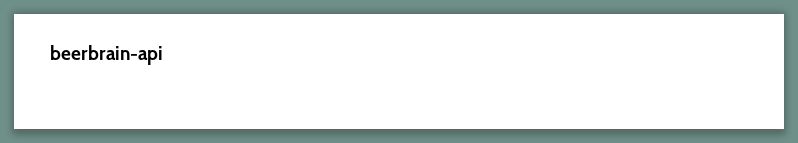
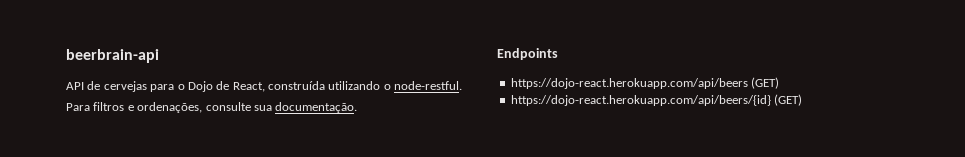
+ API de cervejas para o Dojo de React, construída utilizando o node-restful.
+ Para filtros e ordenações, consulte sua documentação.
+ Endpoints
+ https://dojo-react.herokuapp.com/api/beers (GET)
+ https://dojo-react.herokuapp.com/api/beers/{id} (GET)

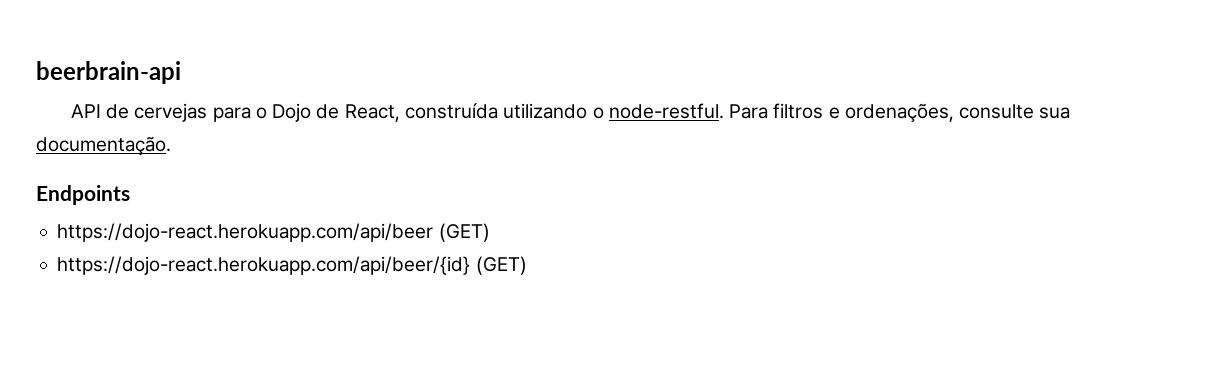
- API de cervejas para o Dojo de React, construída utilizando o node-restful.
- Para filtros e ordenações, consulte sua documentação.
+ API de cervejas para o Dojo de React, construída utilizando o node-restful. Para filtros e ordenações, consulte sua documentação.
- https://dojo-react.herokuapp.com/api/beers (GET)
+ https://dojo-react.herokuapp.com/api/beer (GET)
- https://dojo-react.herokuapp.com/api/beers/{id} (GET)
+ https://dojo-react.herokuapp.com/api/beer/{id} (GET)

